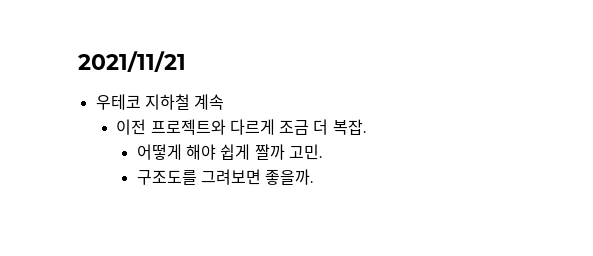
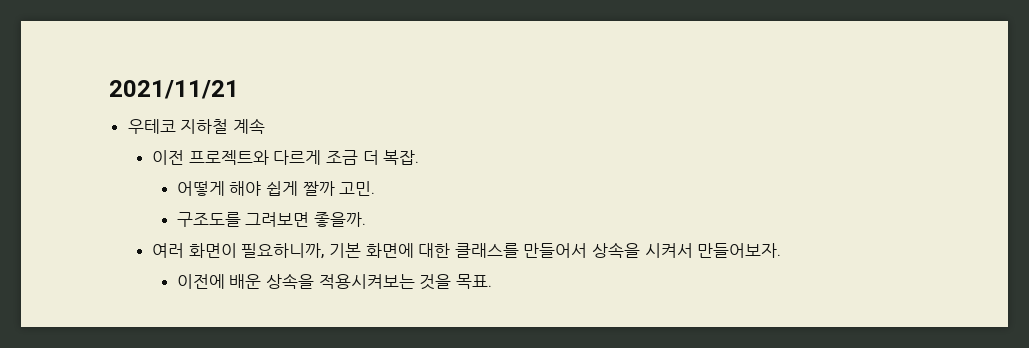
+ 여러 화면이 필요하니까, 기본 화면에 대한 클래스를 만들어서 상속을 시켜서 만들어보자.
+ 이전에 배운 상속을 적용시켜보는 것을 목표.

